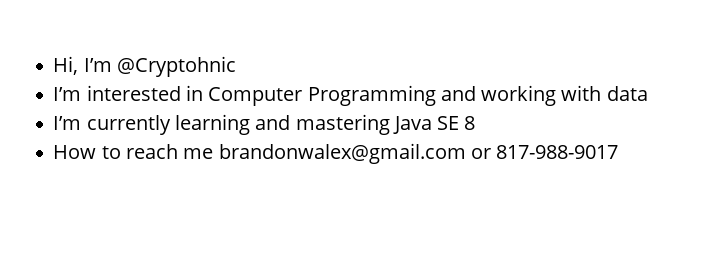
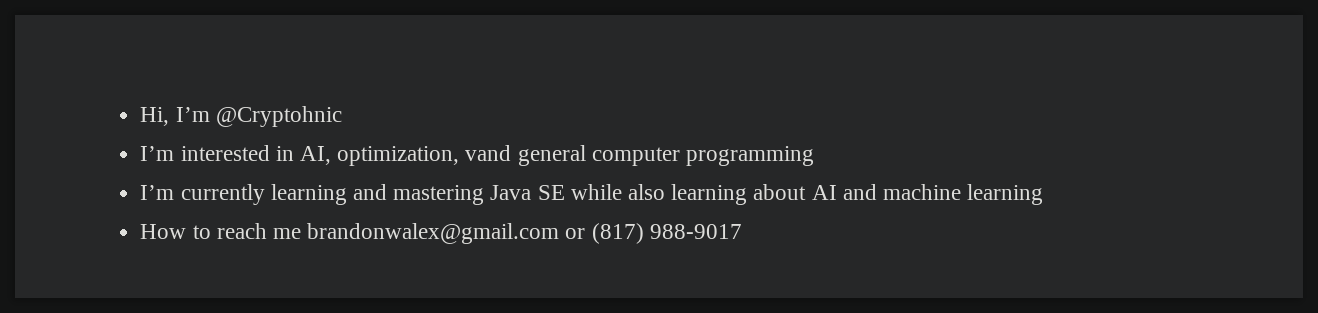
- I’m interested in Computer Programming and working with data
+ I’m interested in AI, optimization, vand general computer programming
- I’m currently learning and mastering Java SE 8
+ I’m currently learning and mastering Java SE while also learning about AI and machine learning
- How to reach me brandonwalex@gmail.com or 817-988-9017
+ How to reach me brandonwalex@gmail.com or (817) 988-9017

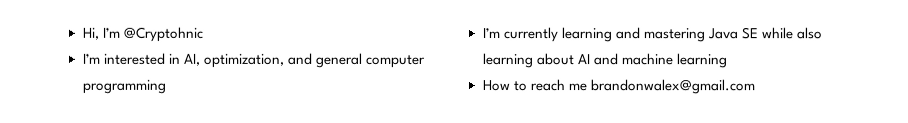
- I’m interested in AI, optimization, vand general computer programming
+ I’m interested in AI, optimization, and general computer programming
- How to reach me brandonwalex@gmail.com or (817) 988-9017
+ How to reach me brandonwalex@gmail.com

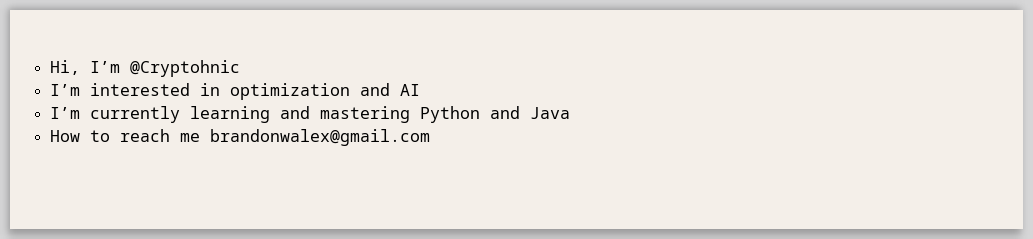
- I’m interested in AI, optimization, and general computer programming
+ I’m interested in optimization and AI
- I’m currently learning and mastering Java SE while also learning about AI and machine learning
+ I’m currently learning and mastering Python and Java

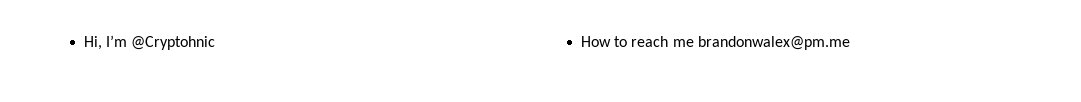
- I’m interested in optimization and AI
- I’m currently learning and mastering Python and Java
- How to reach me brandonwalex@gmail.com
+ How to reach me brandonwalex@pm.me

